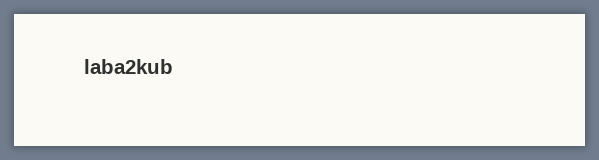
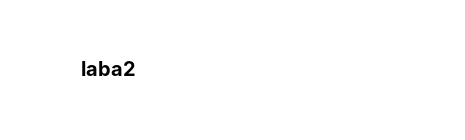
- laba2kub
+ laba2

